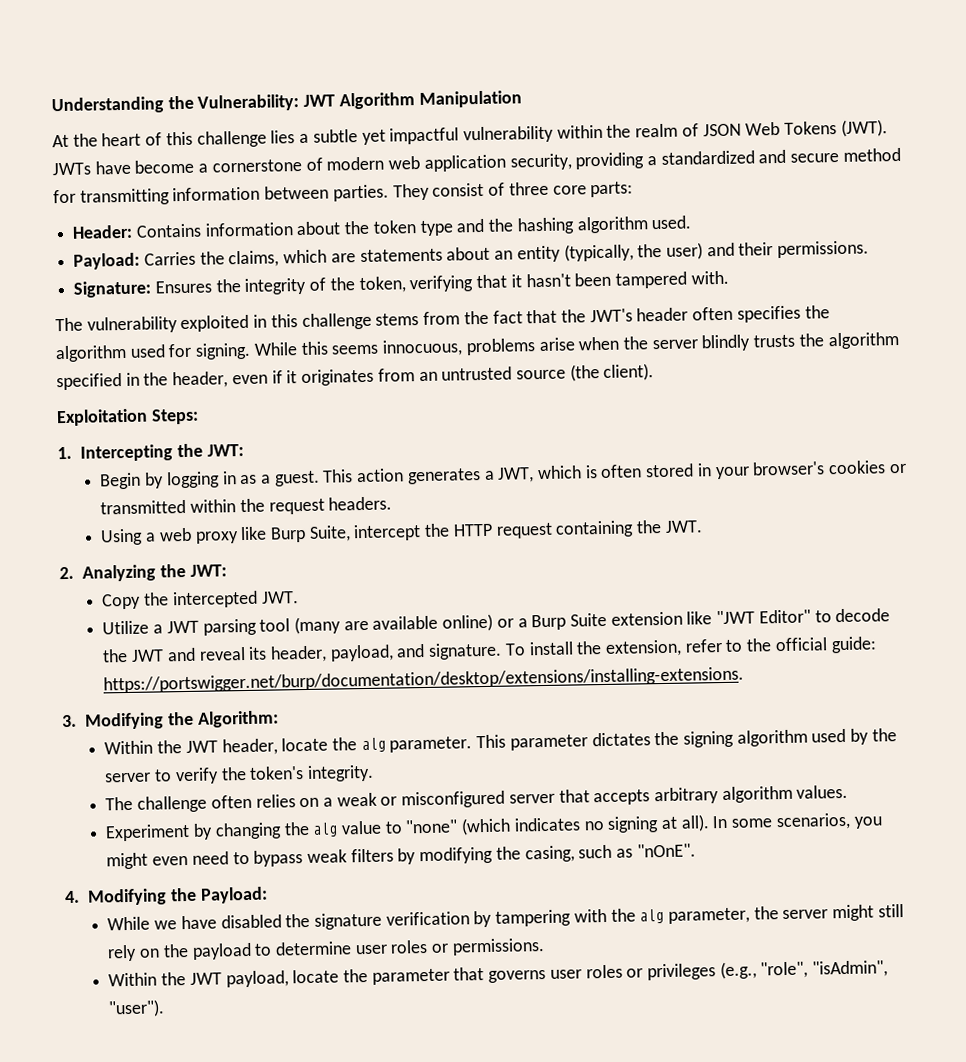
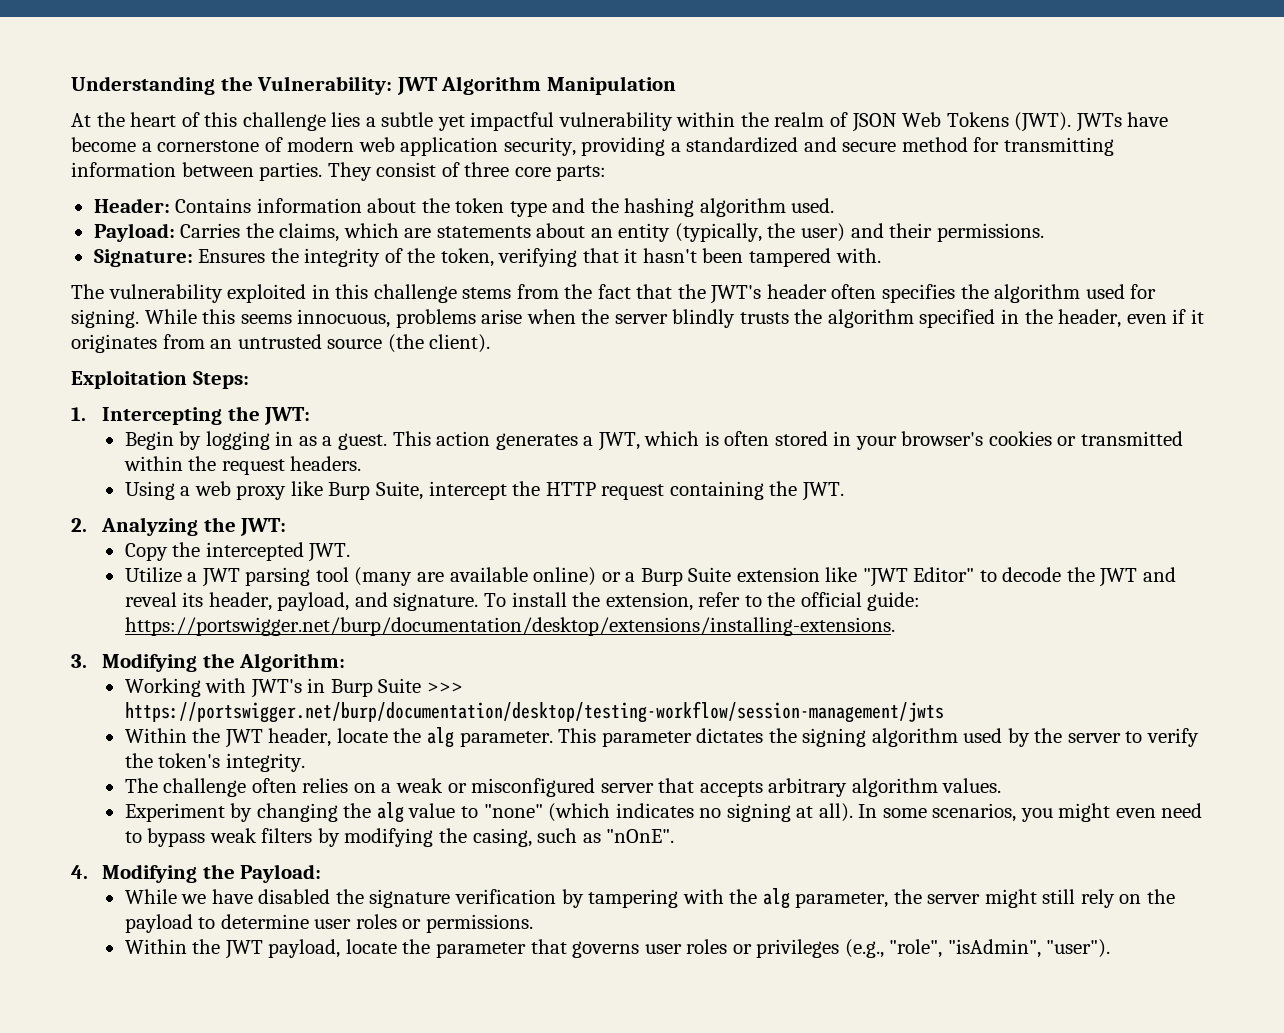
+ Working with JWT's in Burp Suite >>> https://portswigger.net/burp/documentation/desktop/testing-workflow/session-management/jwts

